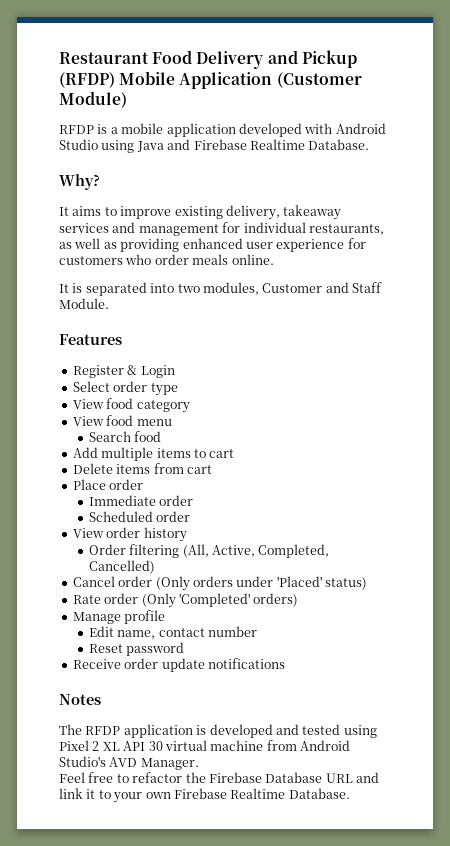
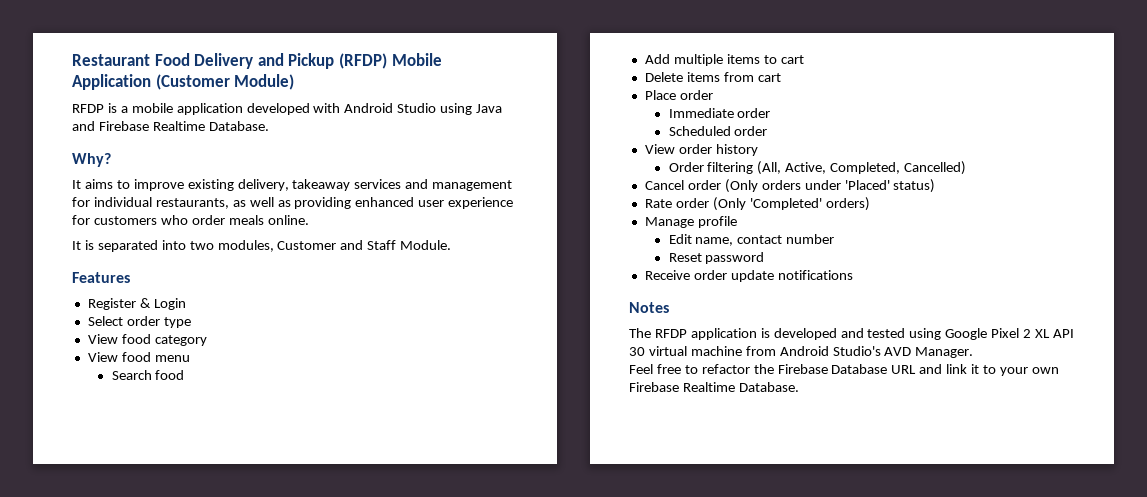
- The RFDP application is developed and tested using Pixel 2 XL API 30 virtual machine from Android Studio's AVD Manager.
+ The RFDP application is developed and tested using Google Pixel 2 XL API 30 virtual machine from Android Studio's AVD Manager.

